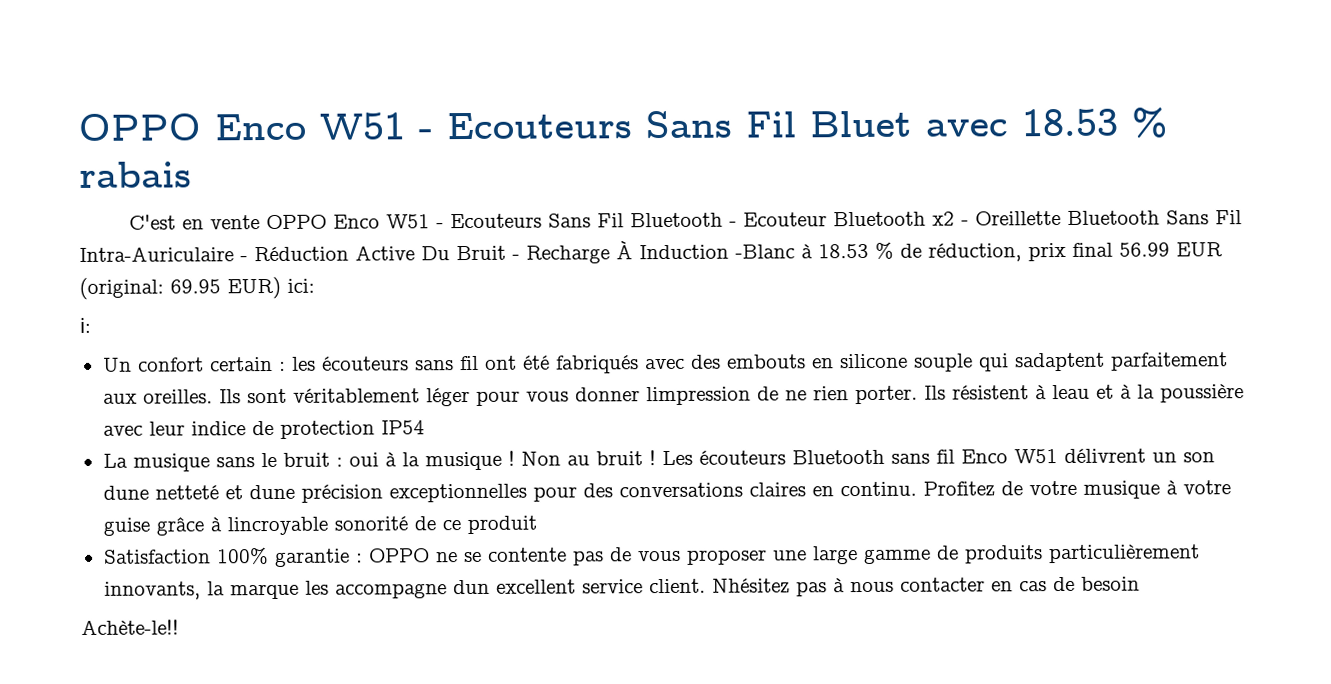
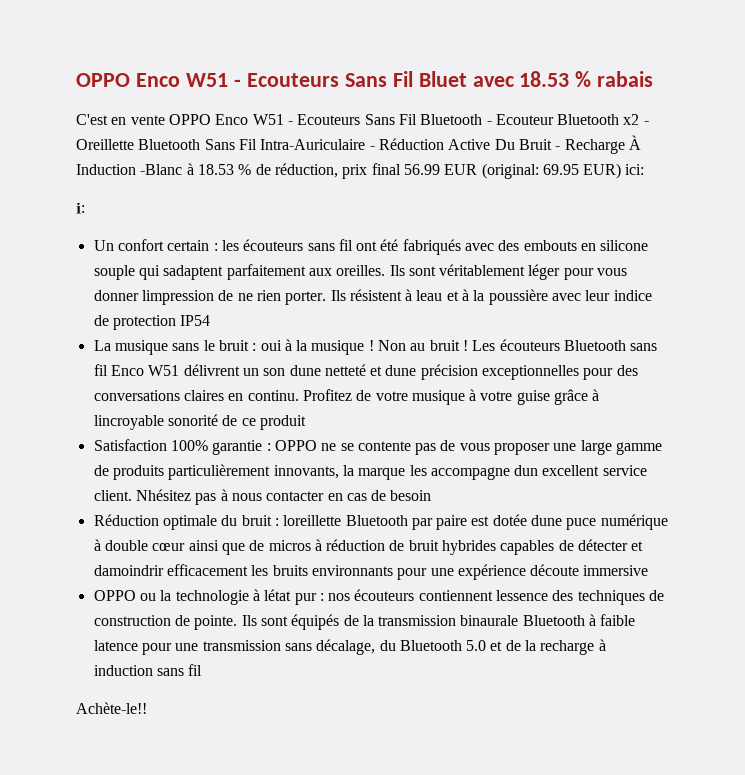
+ Réduction optimale du bruit : loreillette Bluetooth par paire est dotée dune puce numérique à double cœur ainsi que de micros à réduction de bruit hybrides capables de détecter et damoindrir efficacement les bruits environnants pour une expérience découte immersive
+ OPPO ou la technologie à létat pur : nos écouteurs contiennent lessence des techniques de construction de pointe. Ils sont équipés de la transmission binaurale Bluetooth à faible latence pour une transmission sans décalage, du Bluetooth 5.0 et de la recharge à induction sans fil

